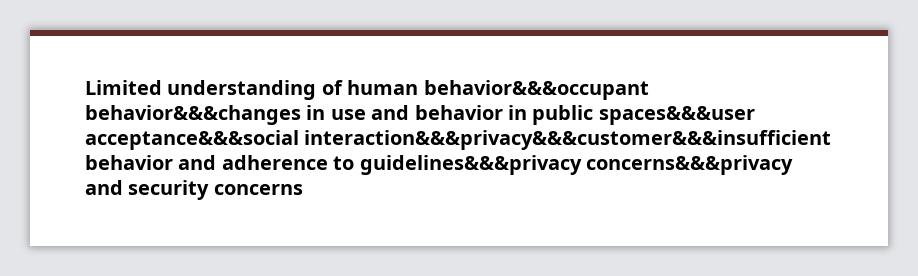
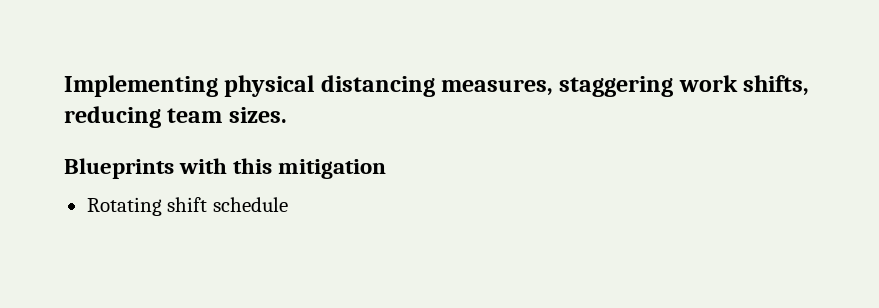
- Limited understanding of human behavior&&&occupant behavior&&&changes in use and behavior in public spaces&&&user acceptance&&&social interaction&&&privacy&&&customer&&&insufficient behavior and adherence to guidelines&&&privacy concerns&&&privacy and security concerns
+ Implementing physical distancing measures, staggering work shifts, reducing team sizes.
+ Blueprints with this mitigation
+ Rotating shift schedule

